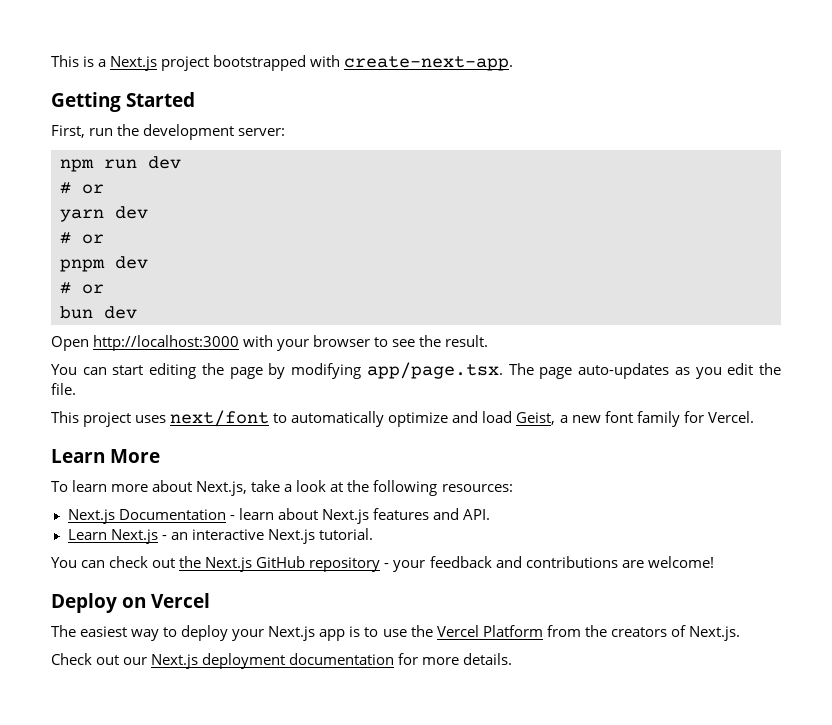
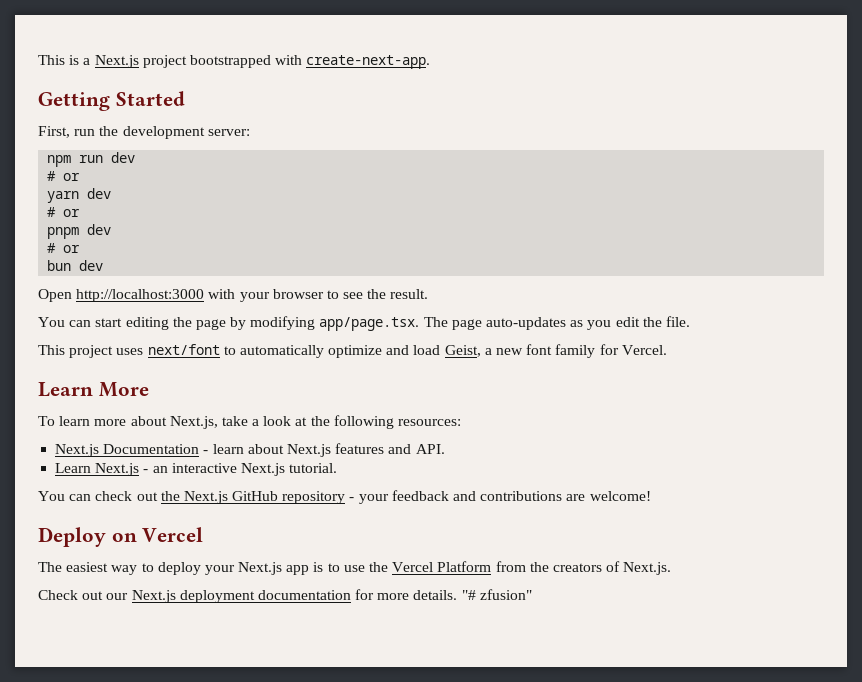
+ "# zfusion"

